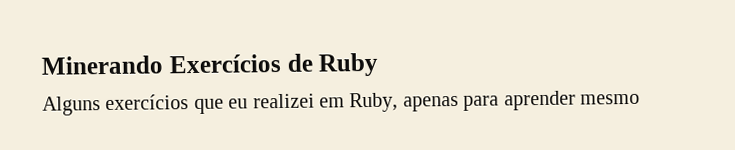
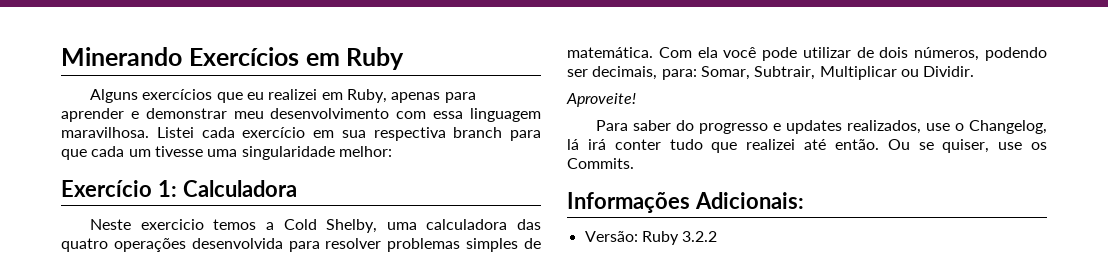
- Minerando Exercícios de Ruby
+ Minerando Exercícios em Ruby
- Alguns exercícios que eu realizei em Ruby, apenas para aprender mesmo
+ Alguns exercícios que eu realizei em Ruby, apenas para aprender e demonstrar meu desenvolvimento com essa linguagem maravilhosa. Listei cada exercício em sua respectiva branch para que cada um tivesse uma singularidade melhor:
+ Exercício 1: Calculadora
+ Neste exercicio temos a Cold Shelby, uma calculadora das quatro operações desenvolvida para resolver problemas simples de matemática. Com ela você pode utilizar de dois números, podendo ser decimais, para: Somar, Subtrair, Multiplicar ou Dividir.
+ Aproveite!
+ Para saber do progresso e updates realizados, use o Changelog, lá irá conter tudo que realizei até então. Ou se quiser, use os Commits.
+ Informações Adicionais:
+ Versão: Ruby 3.2.2

